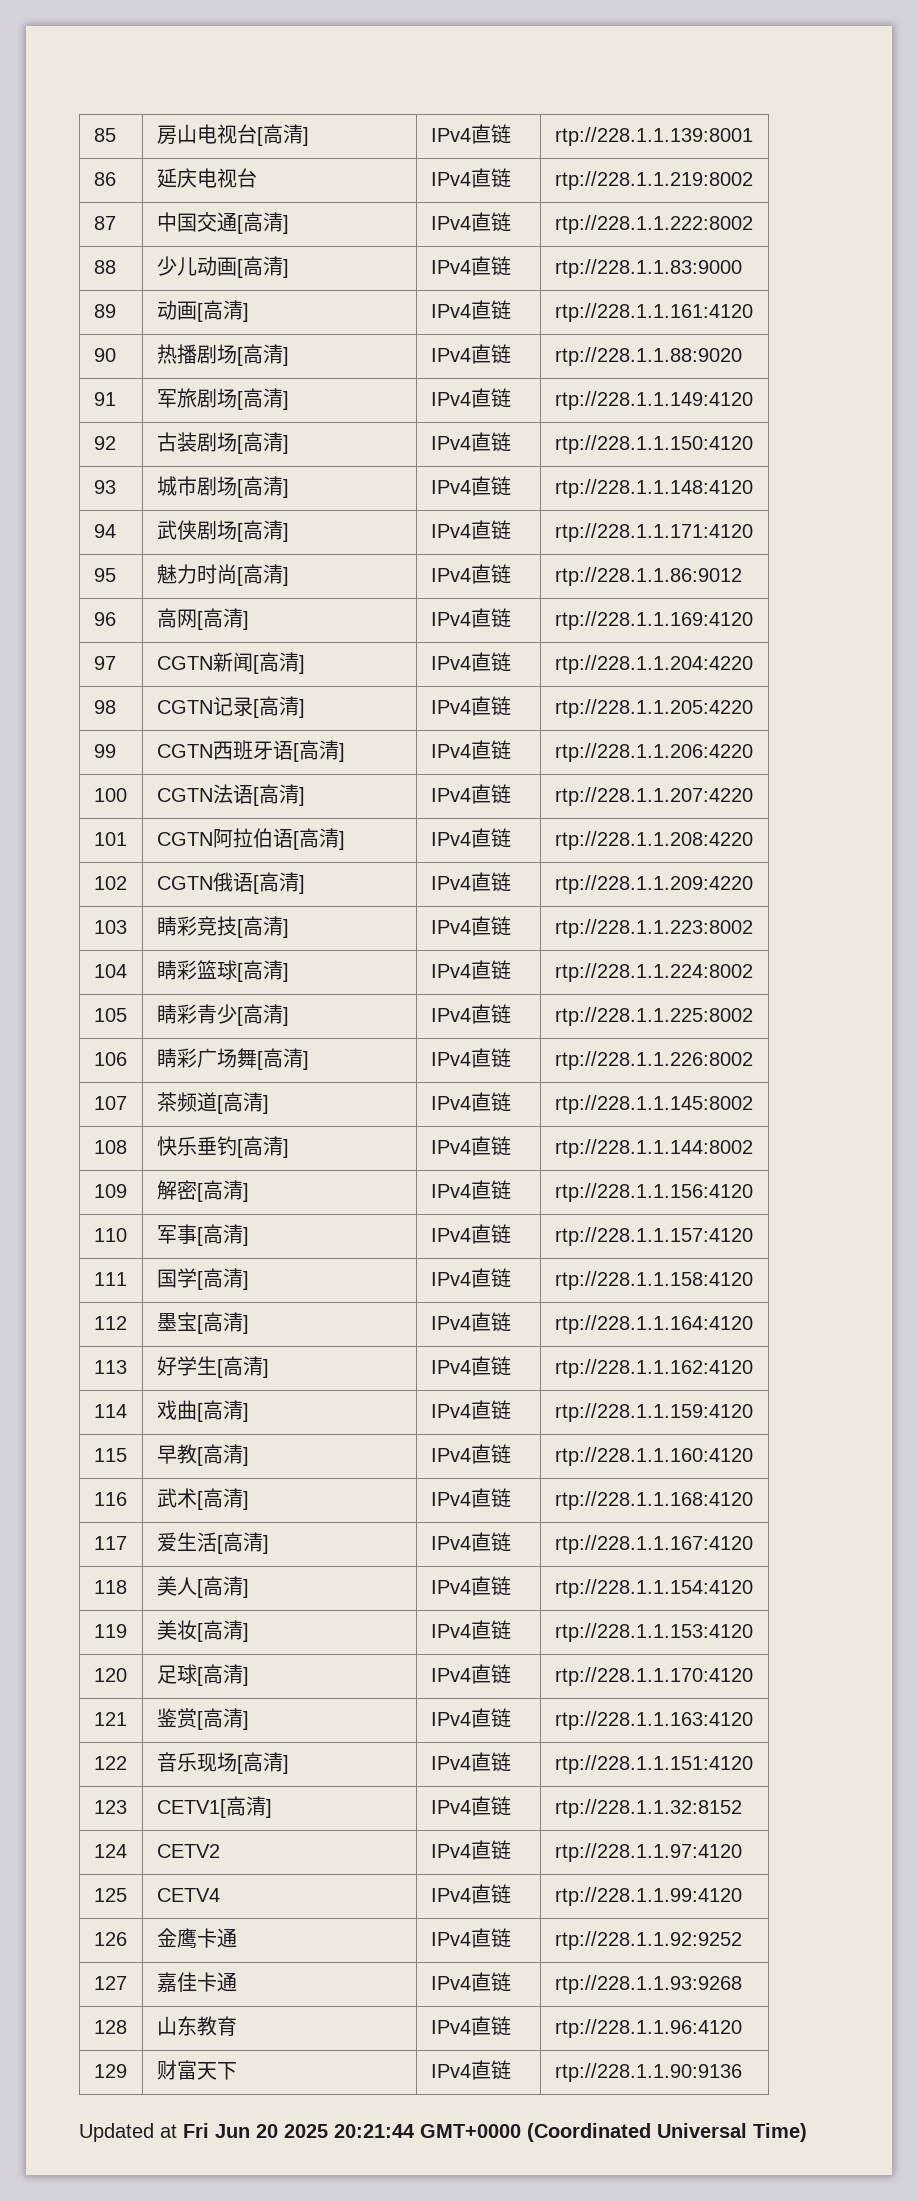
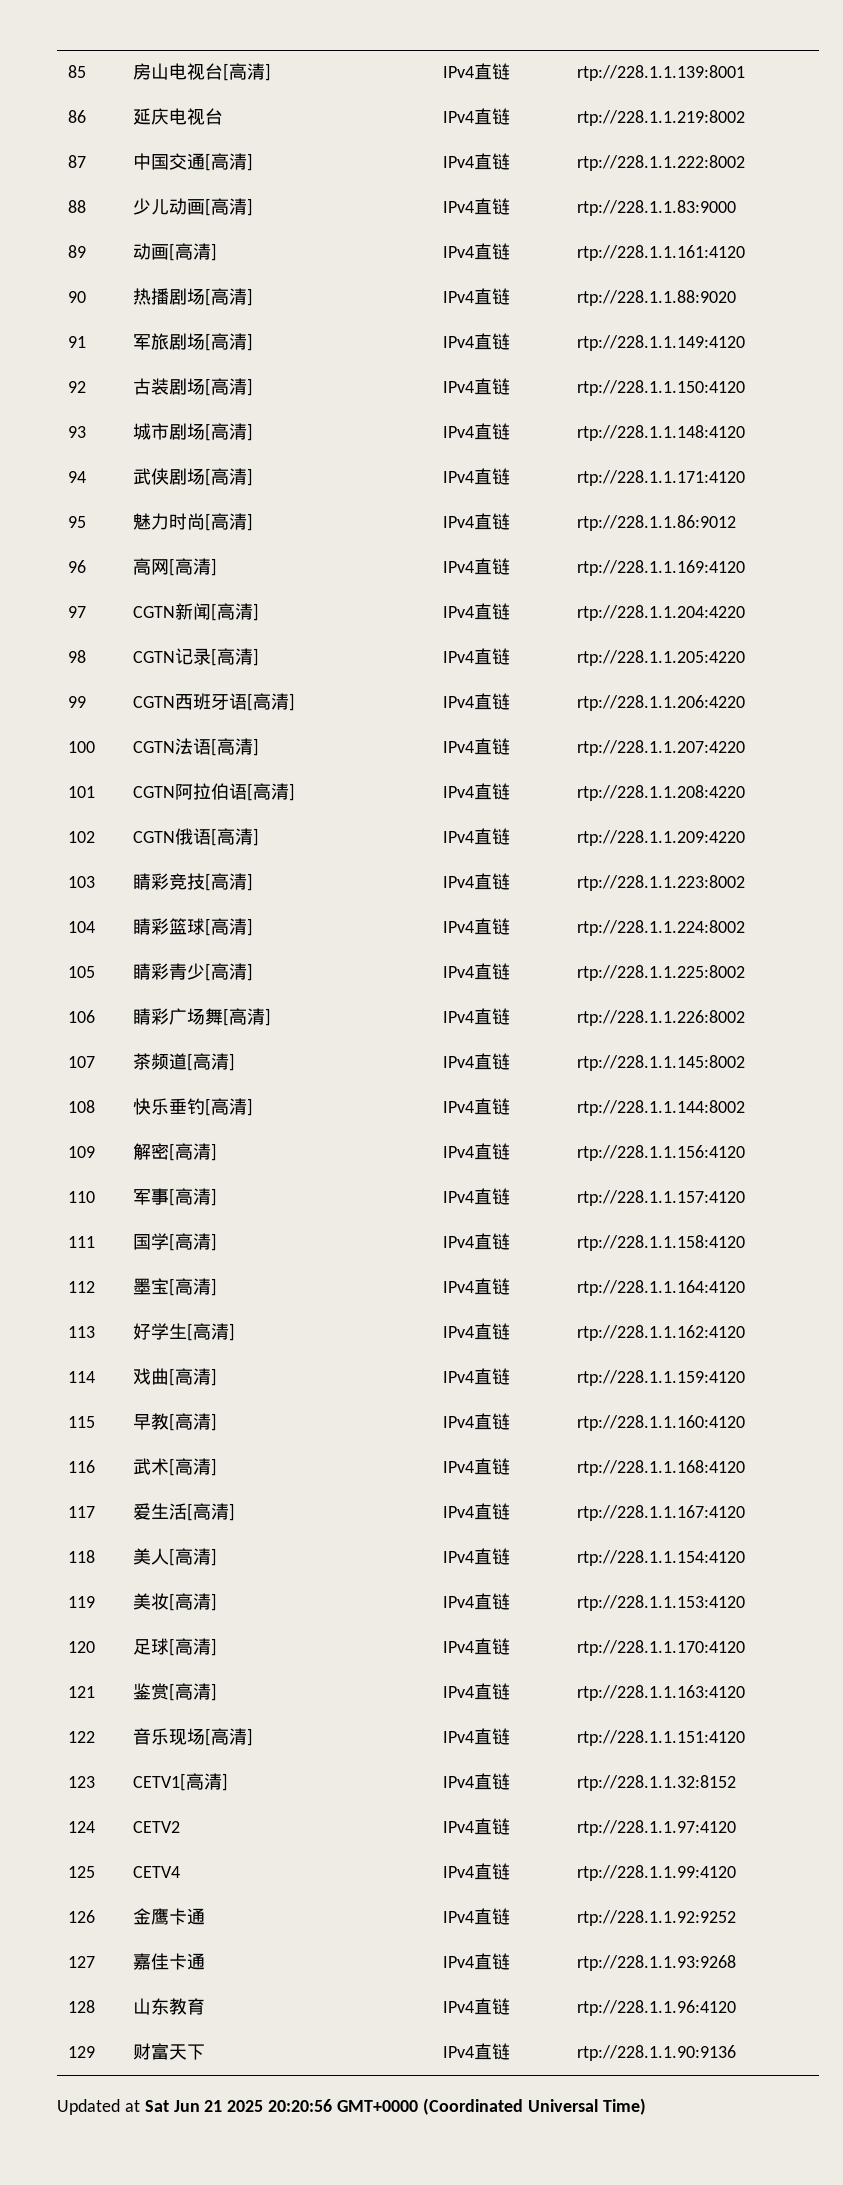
- Updated at Fri Jun 20 2025 20:21:44 GMT+0000 (Coordinated Universal Time)
+ Updated at Sat Jun 21 2025 20:20:56 GMT+0000 (Coordinated Universal Time)

